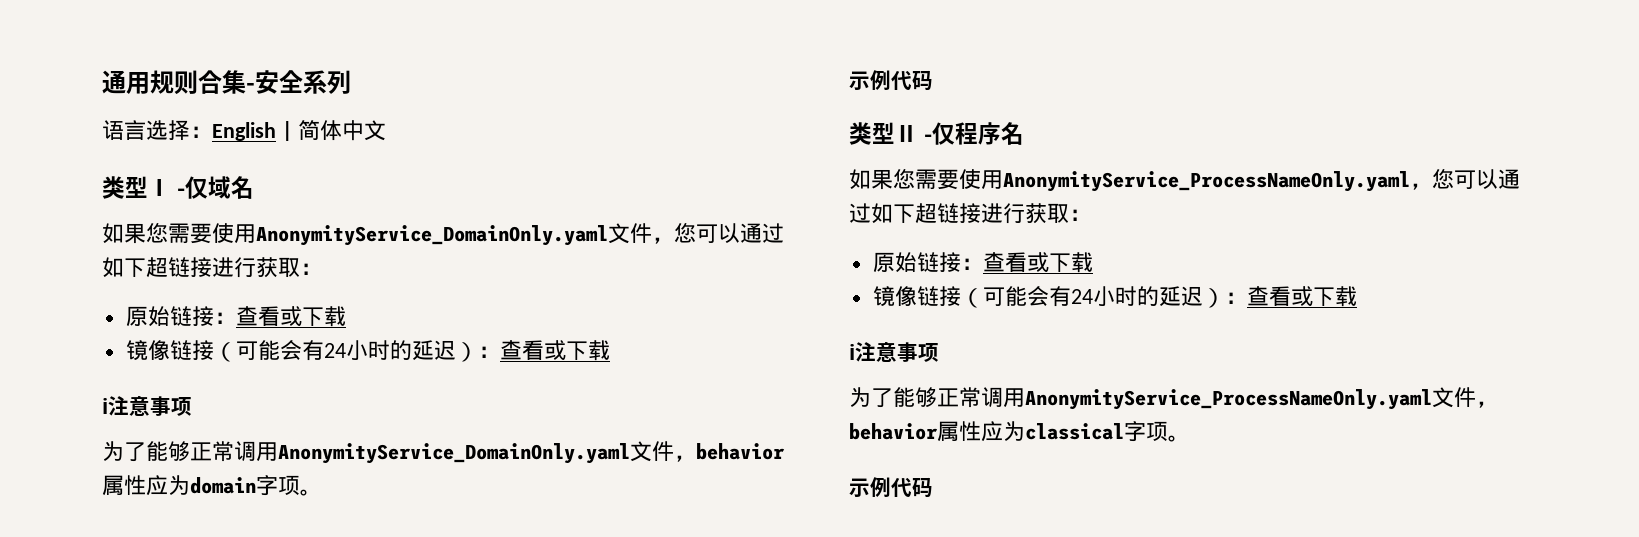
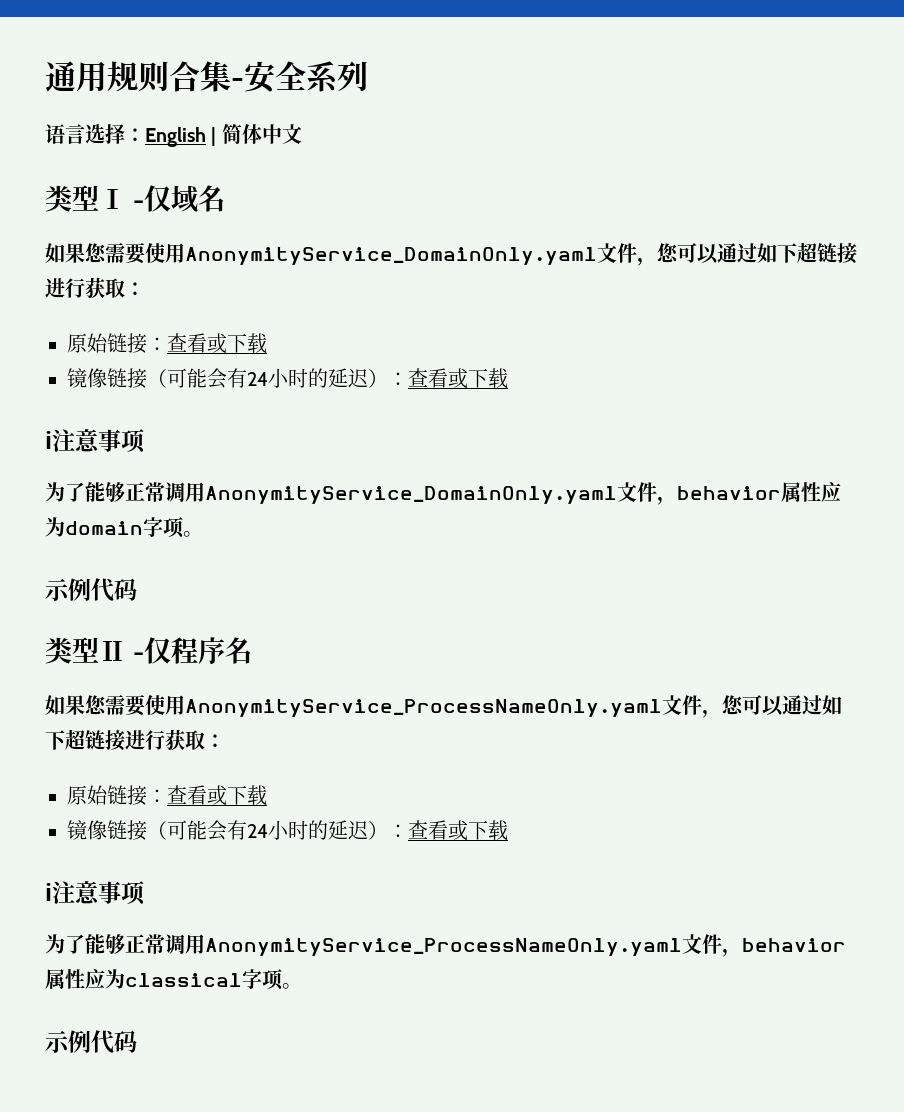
- 如果您需要使用AnonymityService_ProcessNameOnly.yaml，您可以通过如下超链接进行获取：
+ 如果您需要使用AnonymityService_ProcessNameOnly.yaml文件，您可以通过如下超链接进行获取：

